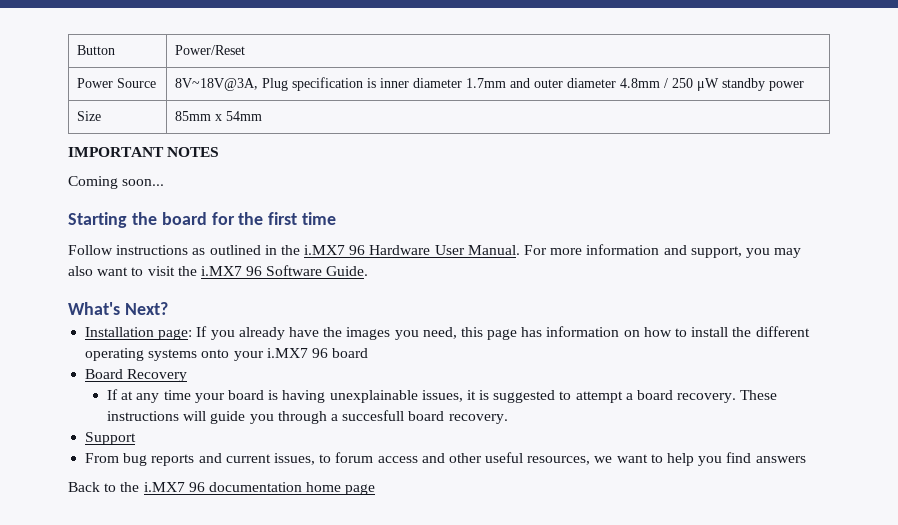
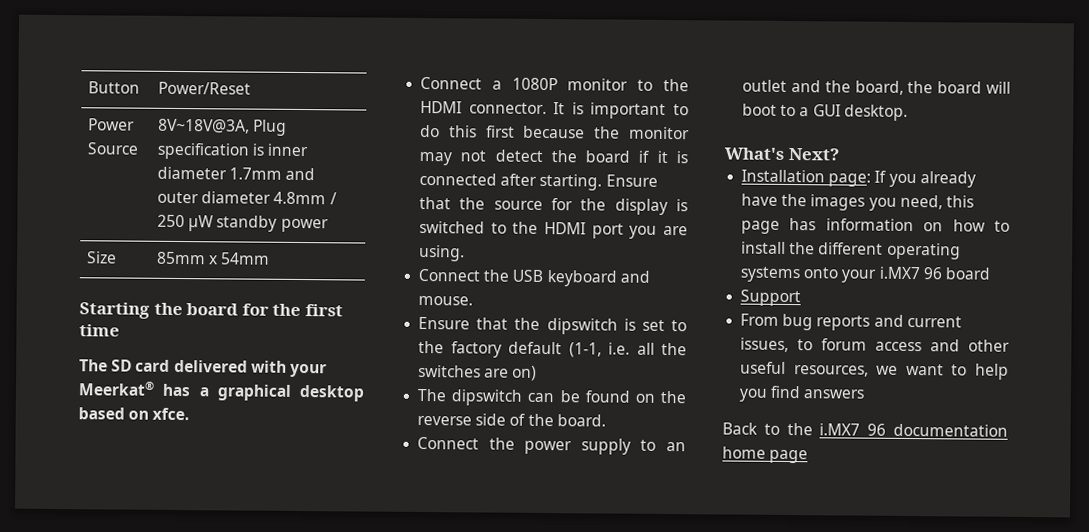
- IMPORTANT NOTES
- Coming soon...
- Follow instructions as outlined in the i.MX7 96 Hardware User Manual. For more information and support, you may also want to visit the i.MX7 96 Software Guide.
+ The SD card delivered with your Meerkat® has a graphical desktop based on xfce.
+ Connect a 1080P monitor to the HDMI connector. It is important to do this first because the monitor may not detect the board if it is connected after starting. Ensure that the source for the display is switched to the HDMI port you are using.
+ Connect the USB keyboard and mouse.
+ Ensure that the dipswitch is set to the factory default (1-1, i.e. all the switches are on)
+ The dipswitch can be found on the reverse side of the board.
+ Connect the power supply to an outlet and the board, the board will boot to a GUI desktop.
- Board Recovery
- If at any time your board is having unexplainable issues, it is suggested to attempt a board recovery. These instructions will guide you through a succesfull board recovery.

